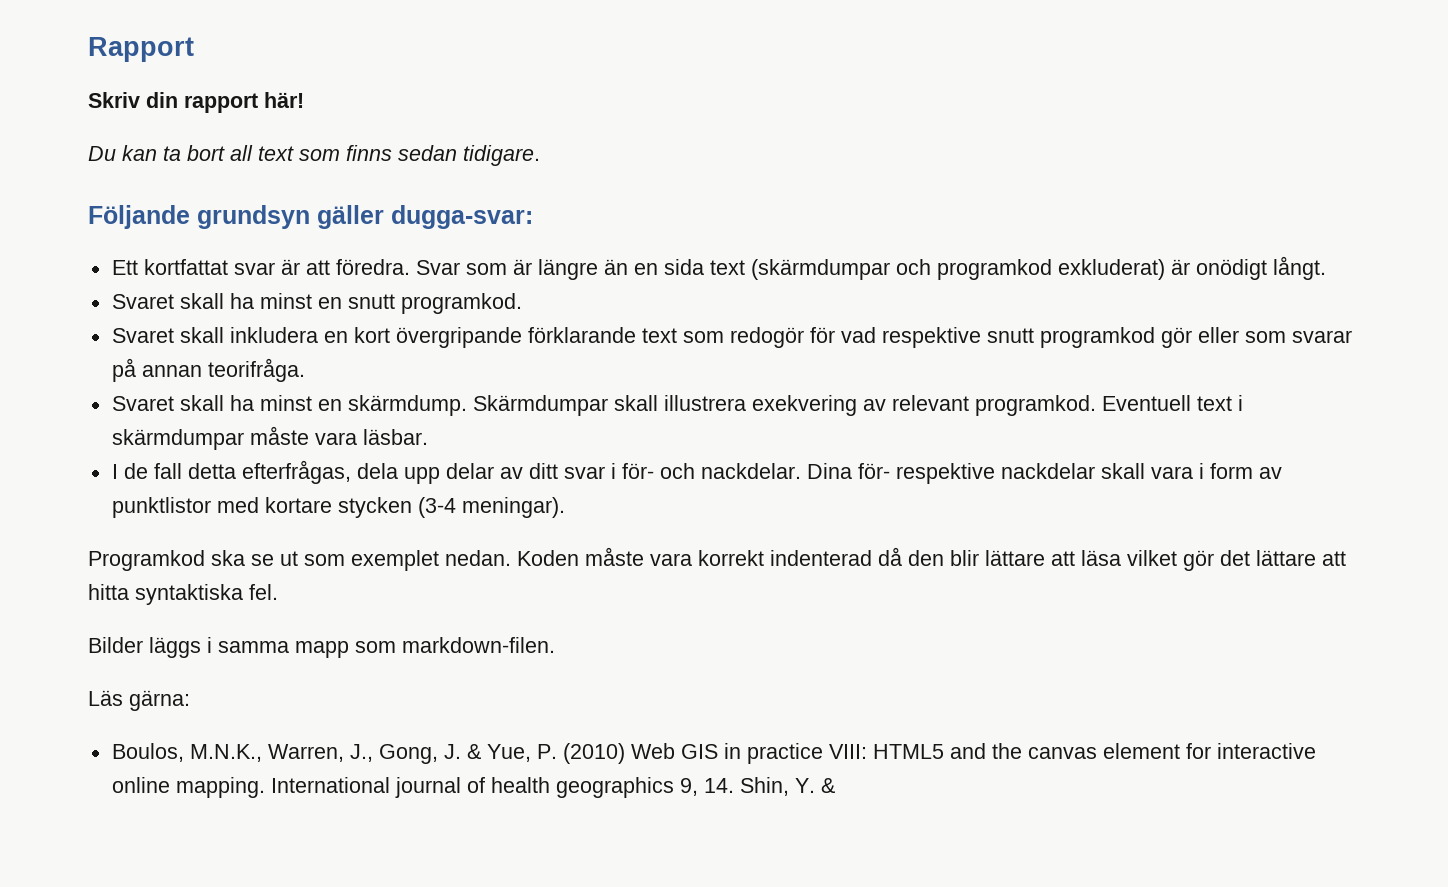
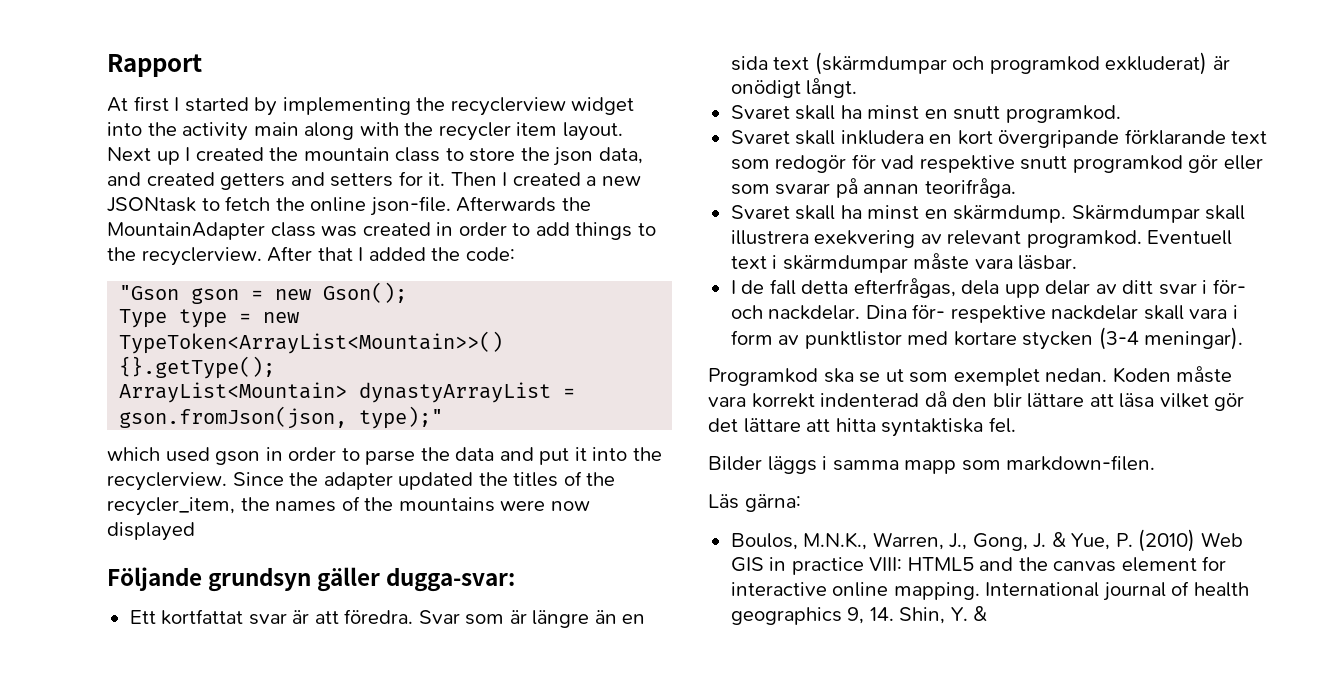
- Skriv din rapport här!
- Du kan ta bort all text som finns sedan tidigare.
+ At first I started by implementing the recyclerview widget into the activity main along with the recycler item layout. Next up I created the mountain class to store the json data, and created getters and setters for it. Then I created a new JSONtask to fetch the online json-file. Afterwards the MountainAdapter class was created in order to add things to the recyclerview. After that I added the code:
+ "Gson gson = new Gson();
+ Type type = new TypeToken<ArrayList<Mountain>>() {}.getType();
+ ArrayList<Mountain> dynastyArrayList = gson.fromJson(json, type);"
+ which used gson in order to parse the data and put it into the recyclerview. Since the adapter updated the titles of the recycler_item, the names of the mountains were now displayed

